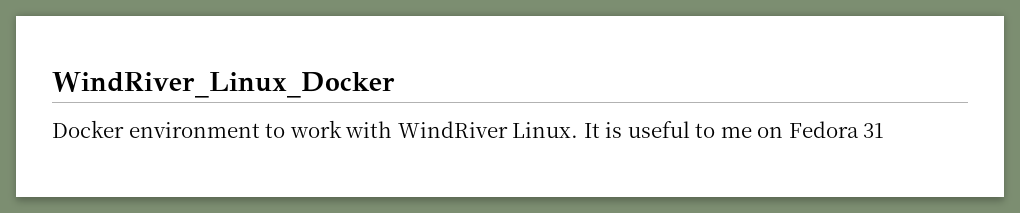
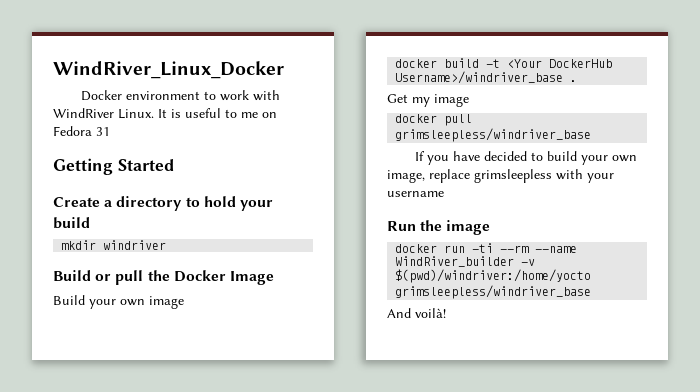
+ Getting Started
+ Create a directory to hold your build
+ mkdir windriver
+ Build or pull the Docker Image
+ Build your own image
+ docker build -t <Your DockerHub Username>/windriver_base .
+ Get my image
+ docker pull grimsleepless/windriver_base
+ If you have decided to build your own image, replace grimsleepless with your username
+ Run the image
+ docker run -ti --rm --name WindRiver_builder -v $(pwd)/windriver:/home/yocto grimsleepless/windriver_base
+ And voilà!

